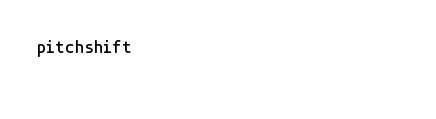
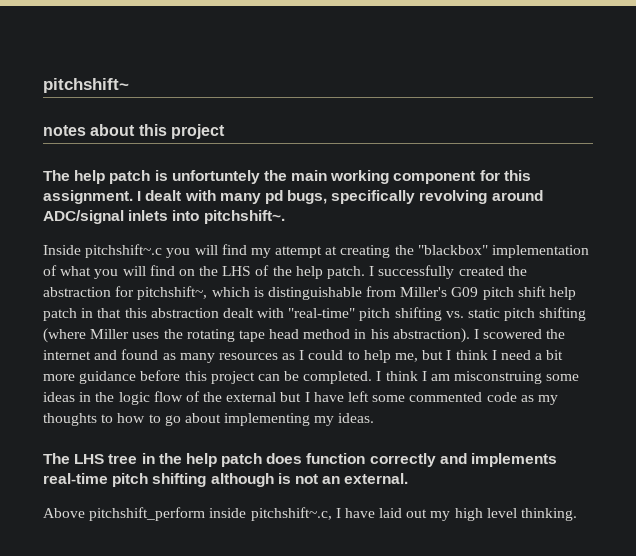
- pitchshift
+ pitchshift~
+ notes about this project
+ The help patch is unfortuntely the main working component for this assignment. I dealt with many pd bugs, specifically revolving around ADC/signal inlets into pitchshift~.
+ Inside pitchshift~.c you will find my attempt at creating the "blackbox" implementation of what you will find on the LHS of the help patch. I successfully created the abstraction for pitchshift~, which is distinguishable from Miller's G09 pitch shift help patch in that this abstraction dealt with "real-time" pitch shifting vs. static pitch shifting (where Miller uses the rotating tape head method in his abstraction). I scowered the internet and found as many resources as I could to help me, but I think I need a bit more guidance before this project can be completed. I think I am misconstruing some ideas in the logic flow of the external but I have left some commented code as my thoughts to how to go about implementing my ideas.
+ The LHS tree in the help patch does function correctly and implements real-time pitch shifting although is not an external.
+ Above pitchshift_perform inside pitchshift~.c, I have laid out my high level thinking.

